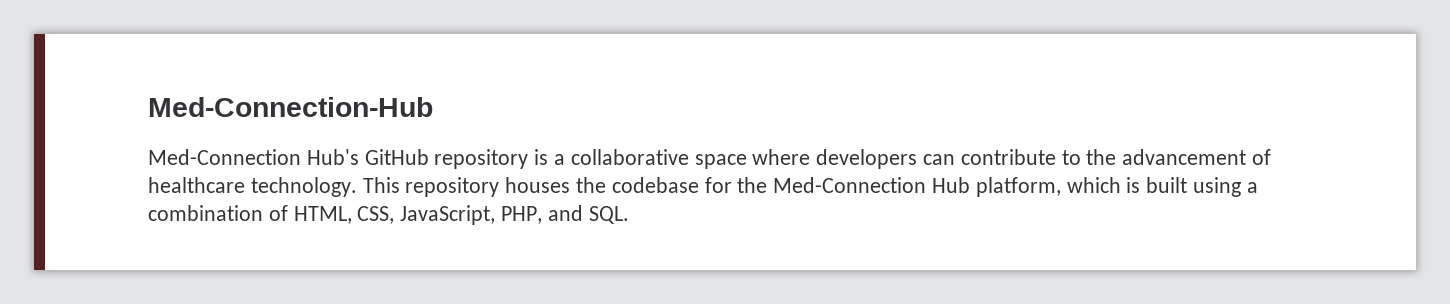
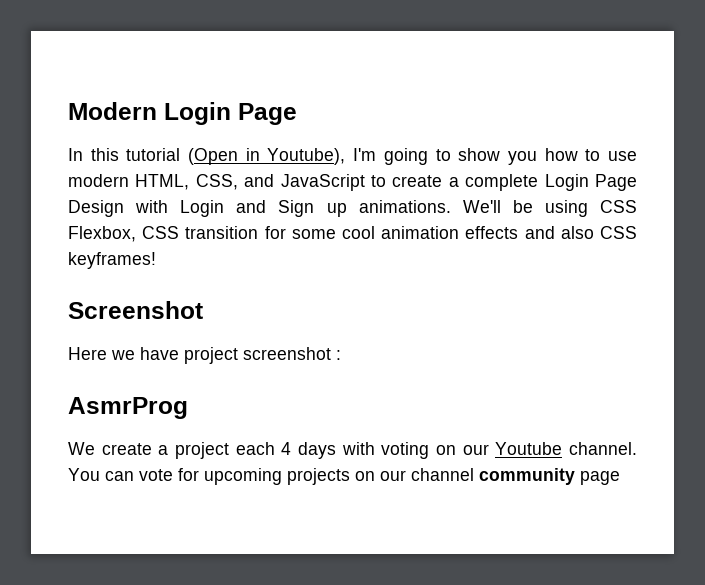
- Med-Connection-Hub
- Med-Connection Hub's GitHub repository is a collaborative space where developers can contribute to the advancement of healthcare technology. This repository houses the codebase for the Med-Connection Hub platform, which is built using a combination of HTML, CSS, JavaScript, PHP, and SQL.
+ Modern Login Page
+ In this tutorial (Open in Youtube), I'm going to show you how to use modern HTML, CSS, and JavaScript to create a complete Login Page Design with Login and Sign up animations. We'll be using CSS Flexbox, CSS transition for some cool animation effects and also CSS keyframes!
+ Screenshot
+ Here we have project screenshot :
+ AsmrProg
+ We create a project each 4 days with voting on our Youtube channel. You can vote for upcoming projects on our channel community page

